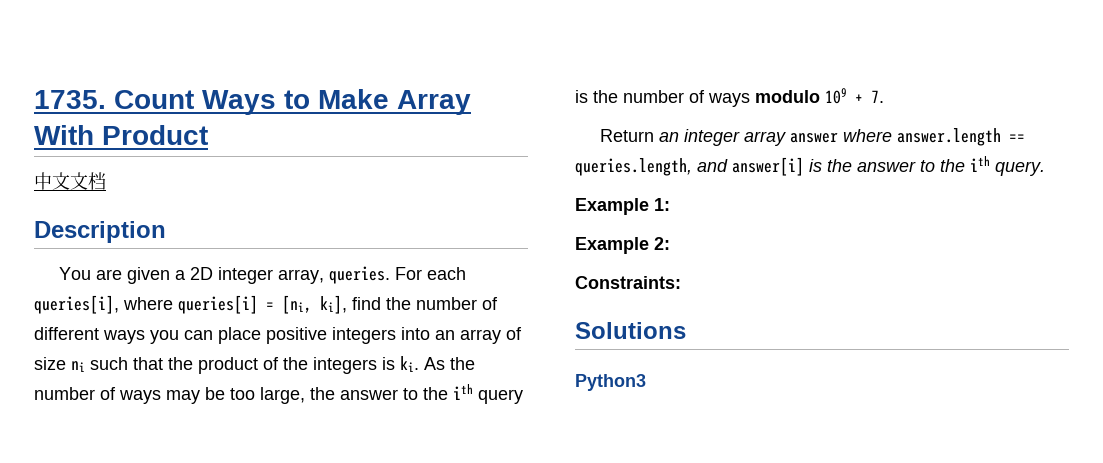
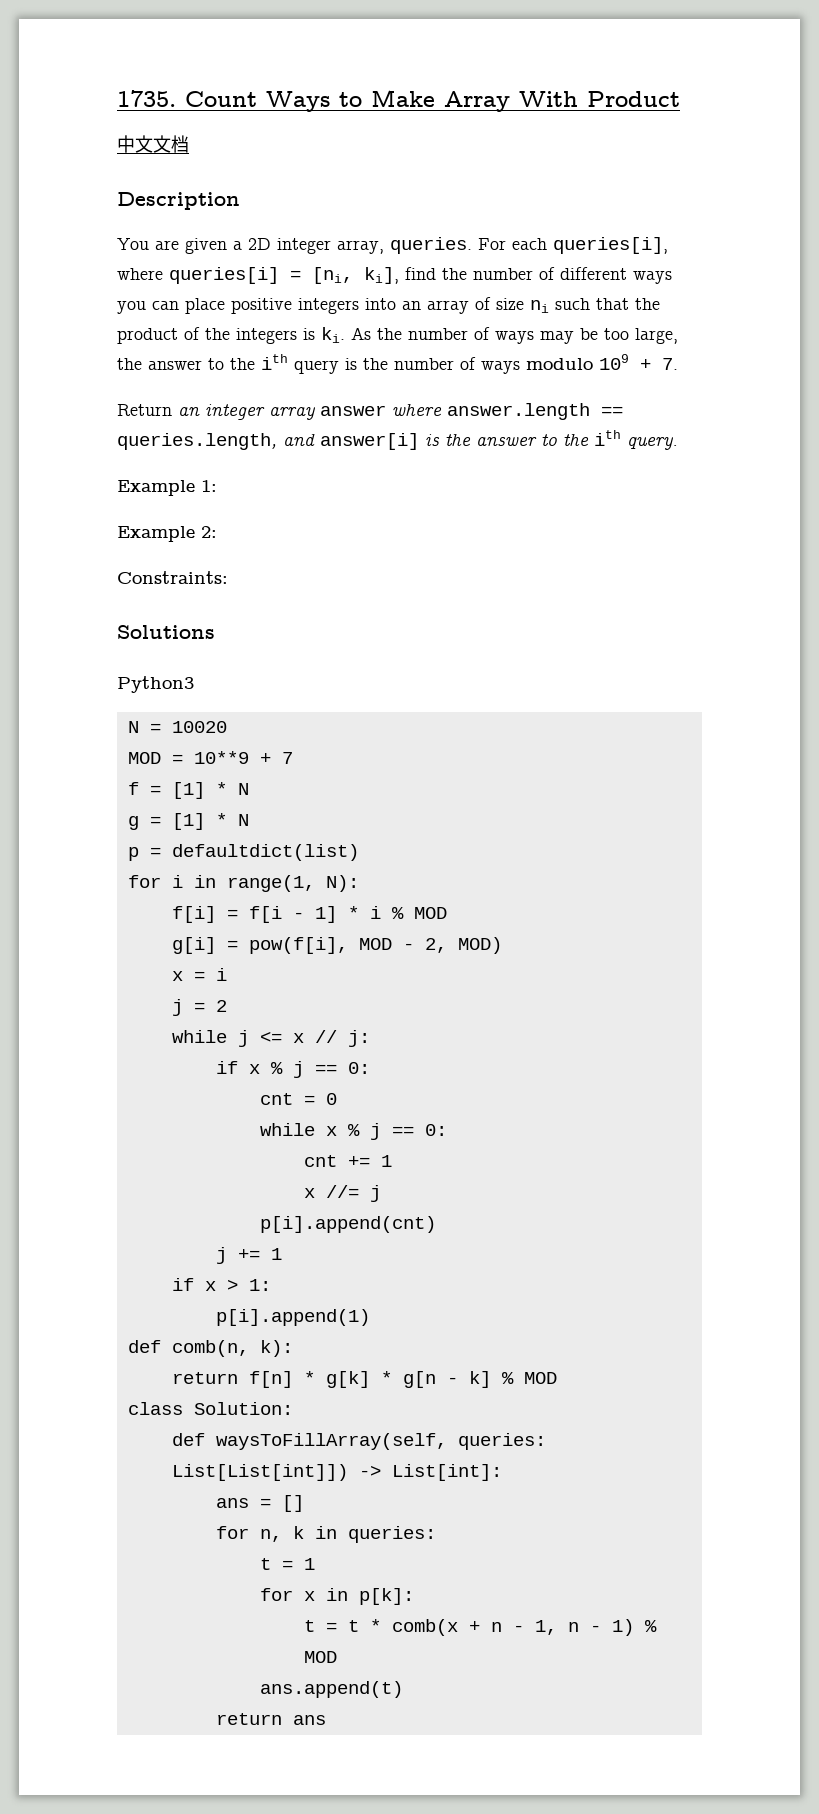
+ N = 10020
+ MOD = 10**9 + 7
+ f = [1] * N
+ g = [1] * N
+ p = defaultdict(list)
+ for i in range(1, N):
+ f[i] = f[i - 1] * i % MOD
+ g[i] = pow(f[i], MOD - 2, MOD)
+ x = i
+ j = 2
+ while j <= x // j:
+ if x % j == 0:
+ cnt = 0
+ while x % j == 0:
+ cnt += 1
+ x //= j
+ p[i].append(cnt)
+ j += 1
+ if x > 1:
+ p[i].append(1)
+ def comb(n, k):
+ return f[n] * g[k] * g[n - k] % MOD
+ class Solution:
+ def waysToFillArray(self, queries: List[List[int]]) -> List[int]:
+ ans = []
+ for n, k in queries:
+ t = 1
+ for x in p[k]:
+ t = t * comb(x + n - 1, n - 1) % MOD
+ ans.append(t)
+ return ans

